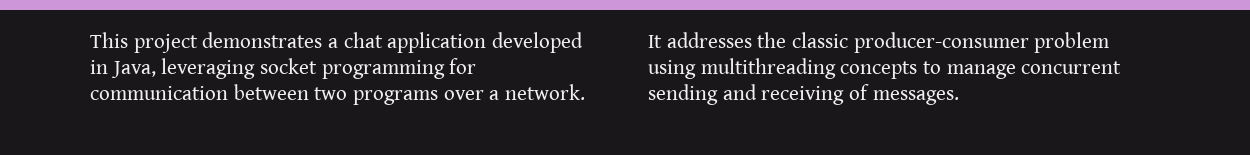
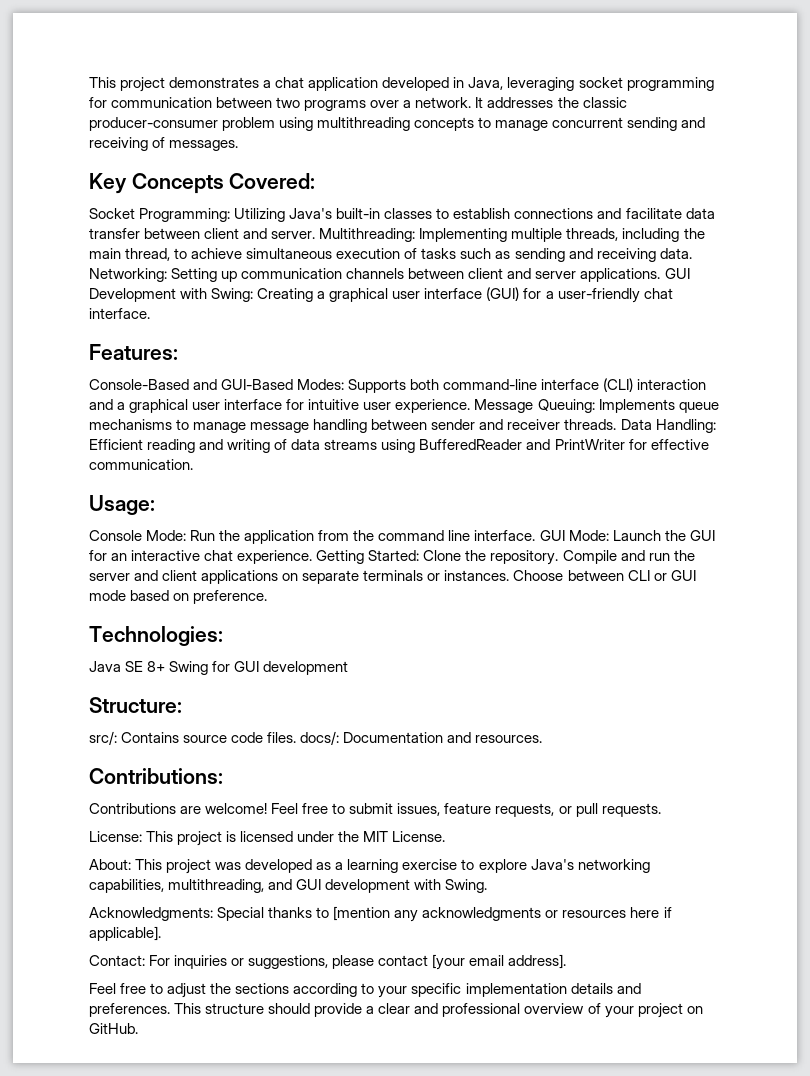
+ Key Concepts Covered:
+ Socket Programming: Utilizing Java's built-in classes to establish connections and facilitate data transfer between client and server. Multithreading: Implementing multiple threads, including the main thread, to achieve simultaneous execution of tasks such as sending and receiving data. Networking: Setting up communication channels between client and server applications. GUI Development with Swing: Creating a graphical user interface (GUI) for a user-friendly chat interface.
+ Features:
+ Console-Based and GUI-Based Modes: Supports both command-line interface (CLI) interaction and a graphical user interface for intuitive user experience. Message Queuing: Implements queue mechanisms to manage message handling between sender and receiver threads. Data Handling: Efficient reading and writing of data streams using BufferedReader and PrintWriter for effective communication.
+ Usage:
+ Console Mode: Run the application from the command line interface. GUI Mode: Launch the GUI for an interactive chat experience. Getting Started: Clone the repository. Compile and run the server and client applications on separate terminals or instances. Choose between CLI or GUI mode based on preference.
+ Technologies:
+ Java SE 8+ Swing for GUI development
+ Structure:
+ src/: Contains source code files. docs/: Documentation and resources.
+ Contributions:
+ Contributions are welcome! Feel free to submit issues, feature requests, or pull requests.
+ License: This project is licensed under the MIT License.
+ About: This project was developed as a learning exercise to explore Java's networking capabilities, multithreading, and GUI development with Swing.
+ Acknowledgments: Special thanks to [mention any acknowledgments or resources here if applicable].
+ Contact: For inquiries or suggestions, please contact [your email address].
+ Feel free to adjust the sections according to your specific implementation details and preferences. This structure should provide a clear and professional overview of your project on GitHub.

